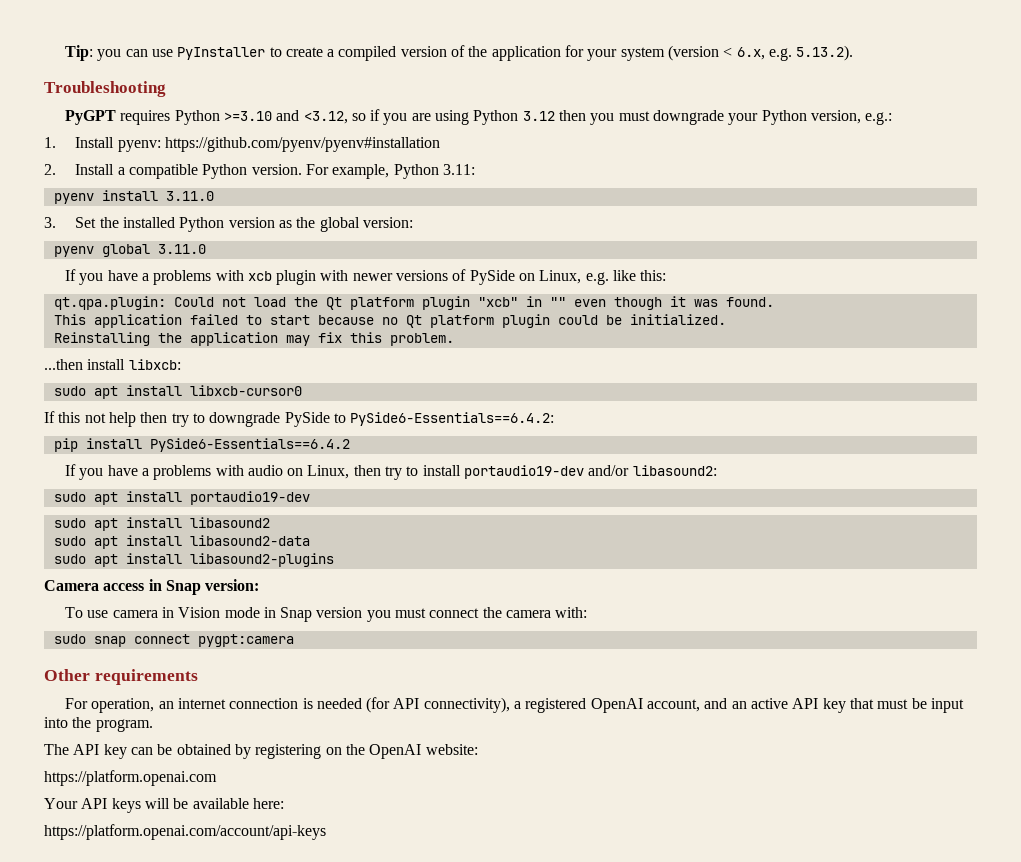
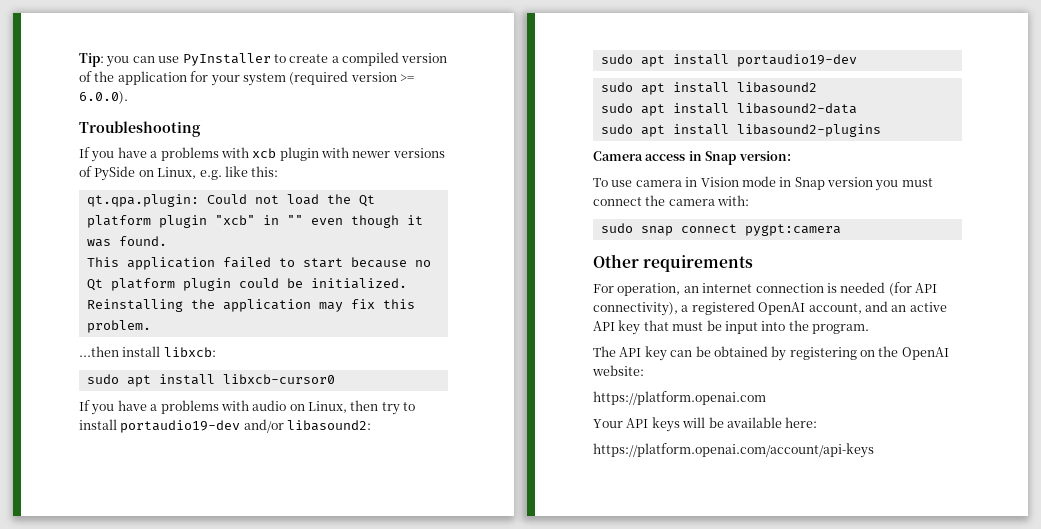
- Tip: you can use PyInstaller to create a compiled version of the application for your system (version < 6.x, e.g. 5.13.2).
+ Tip: you can use PyInstaller to create a compiled version of the application for your system (required version >= 6.0.0).
  Troubleshooting
- PyGPT requires Python >=3.10 and <3.12, so if you are using Python 3.12 then you must downgrade your Python version, e.g.:
- 1. Install pyenv: https://github.com/pyenv/pyenv#installation
- 2. Install a compatible Python version. For example, Python 3.11:
- pyenv install 3.11.0
- 3. Set the installed Python version as the global version:
- pyenv global 3.11.0
- If this not help then try to downgrade PySide to PySide6-Essentials==6.4.2:
- pip install PySide6-Essentials==6.4.2

